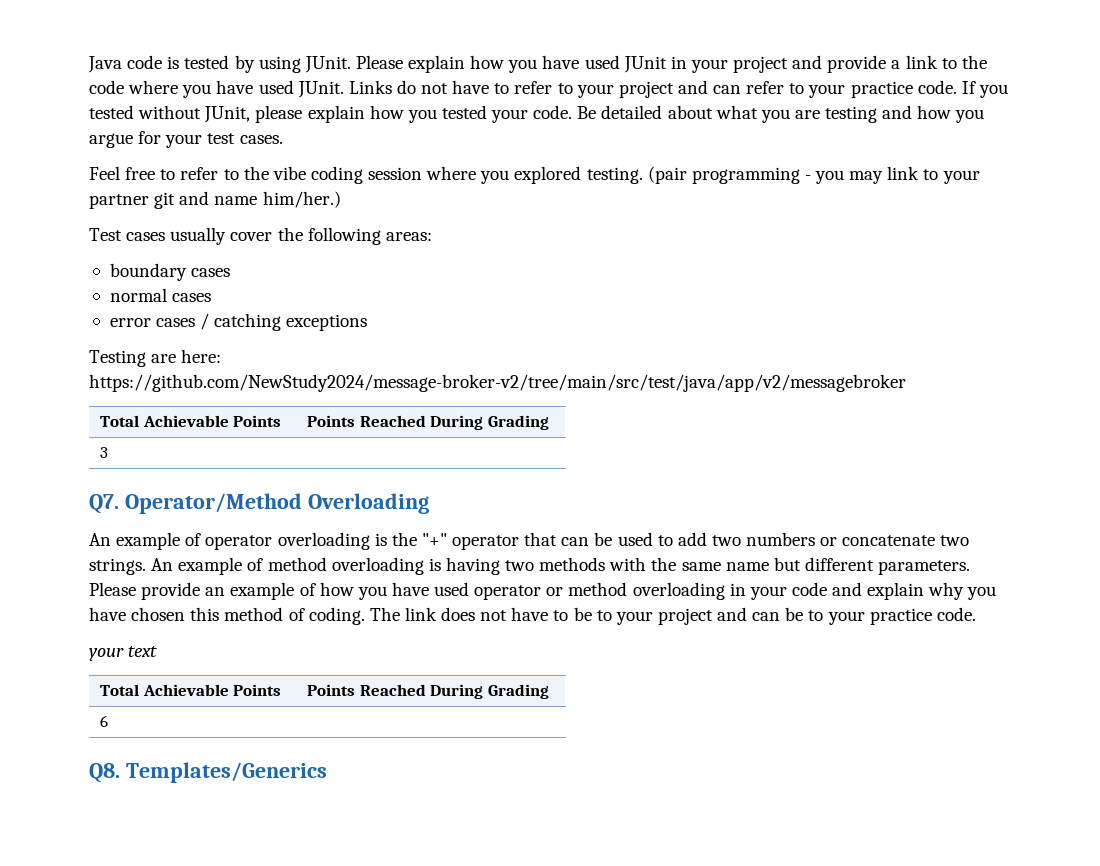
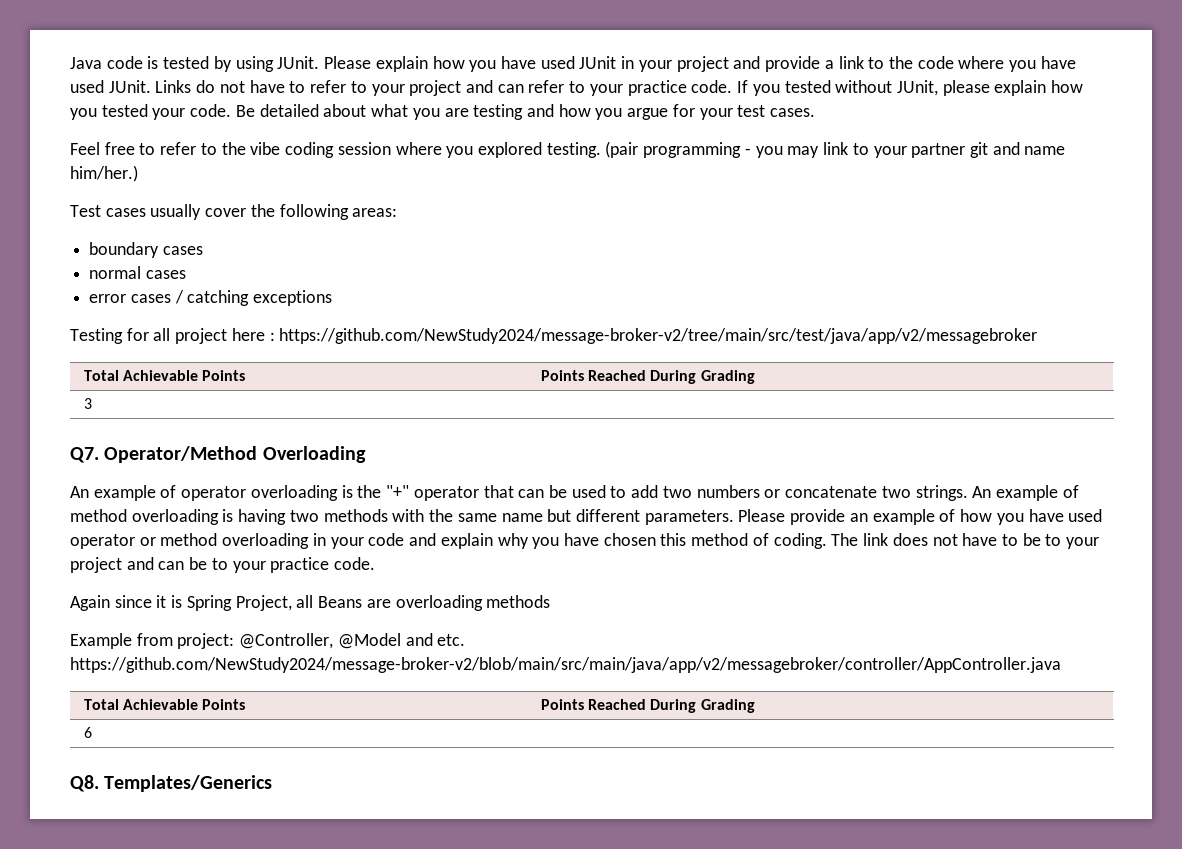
- Testing are here: https://github.com/NewStudy2024/message-broker-v2/tree/main/src/test/java/app/v2/messagebroker
+ Testing for all project here : https://github.com/NewStudy2024/message-broker-v2/tree/main/src/test/java/app/v2/messagebroker
- your text
+ Again since it is Spring Project, all Beans are overloading methods
+ Example from project: @Controller, @Model and etc. https://github.com/NewStudy2024/message-broker-v2/blob/main/src/main/java/app/v2/messagebroker/controller/AppController.java

